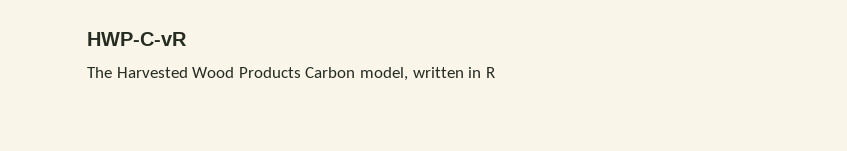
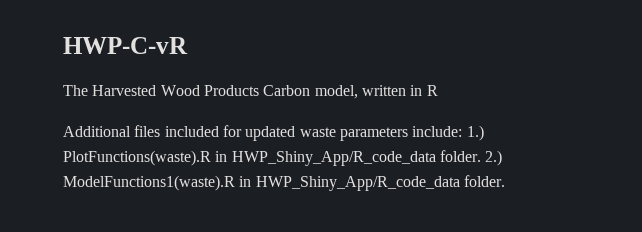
+ Additional files included for updated waste parameters include: 1.) PlotFunctions(waste).R in HWP_Shiny_App/R_code_data folder. 2.) ModelFunctions1(waste).R in HWP_Shiny_App/R_code_data folder.

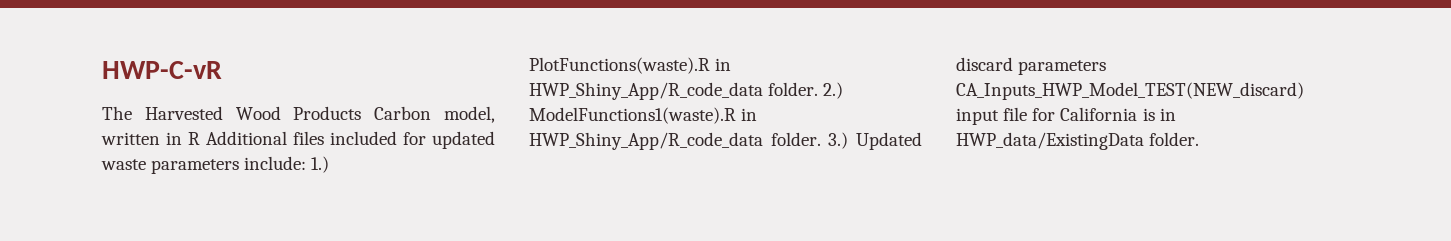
- The Harvested Wood Products Carbon model, written in R
- Additional files included for updated waste parameters include: 1.) PlotFunctions(waste).R in HWP_Shiny_App/R_code_data folder.
+ The Harvested Wood Products Carbon model, written in R Additional files included for updated waste parameters include: 1.) PlotFunctions(waste).R in HWP_Shiny_App/R_code_data folder.
+ 3.) Updated discard parameters CA_Inputs_HWP_Model_TEST(NEW_discard) input file for California is in HWP_data/ExistingData folder.

